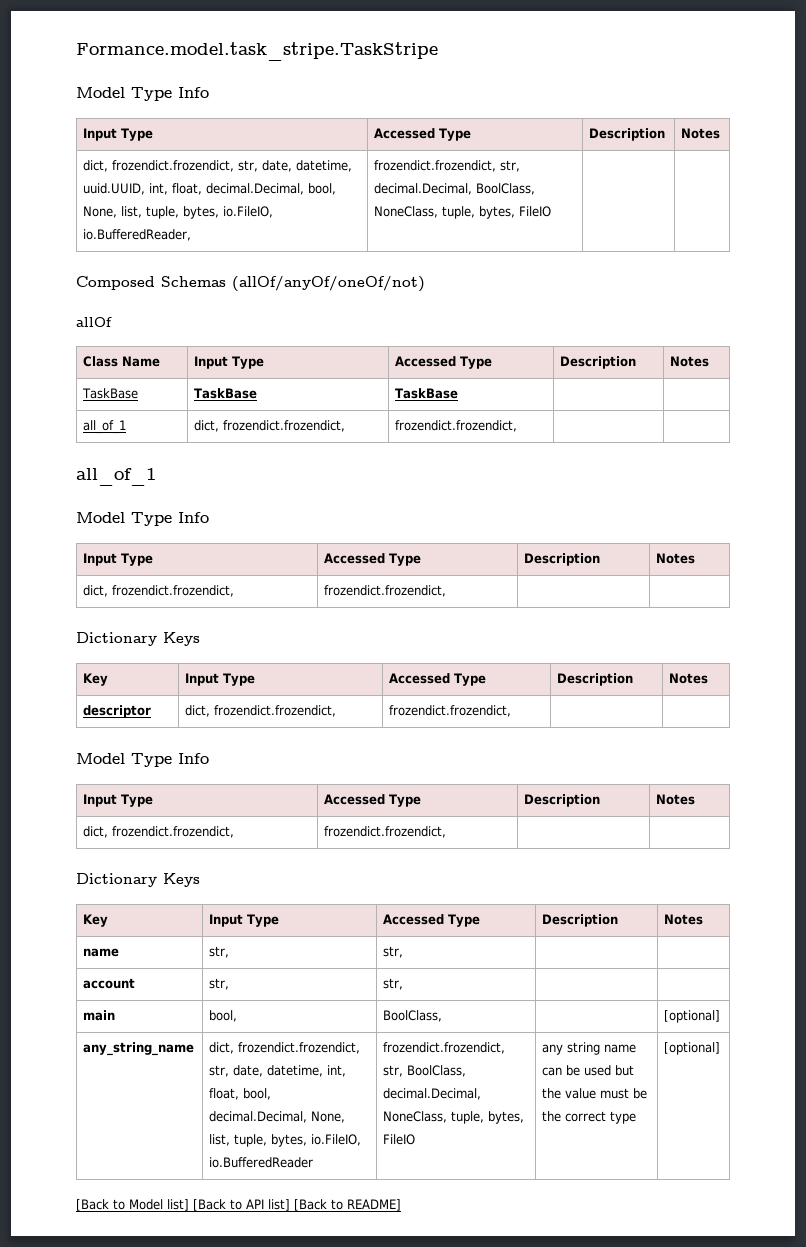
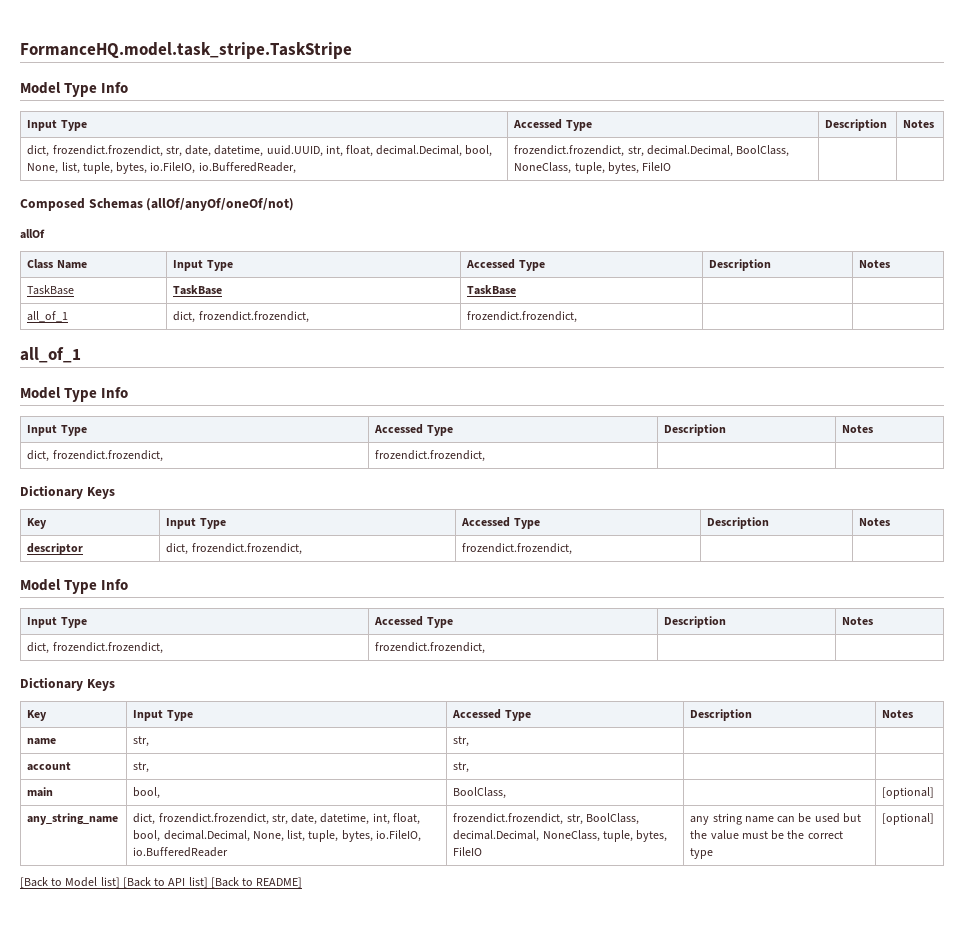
- Formance.model.task_stripe.TaskStripe
+ FormanceHQ.model.task_stripe.TaskStripe

